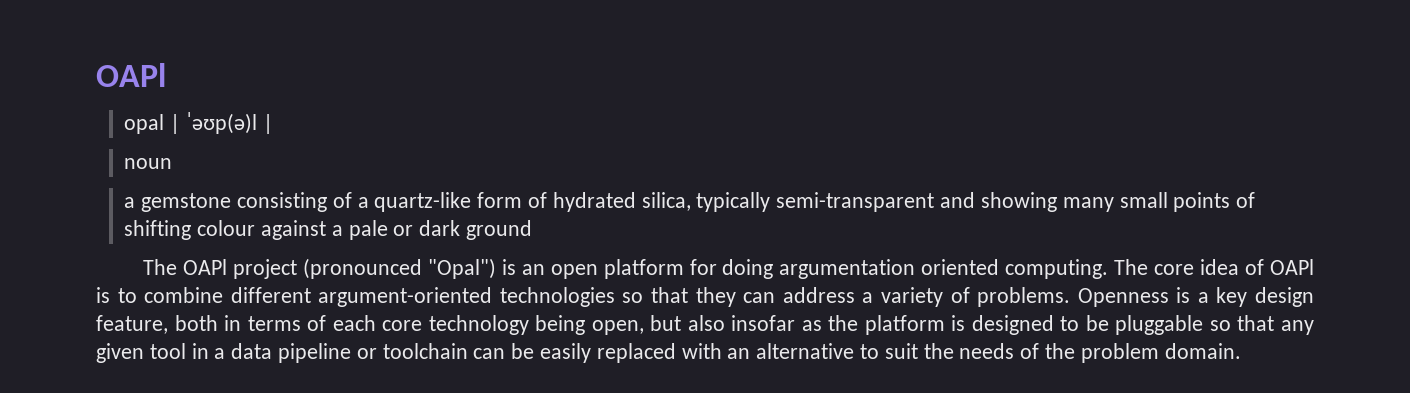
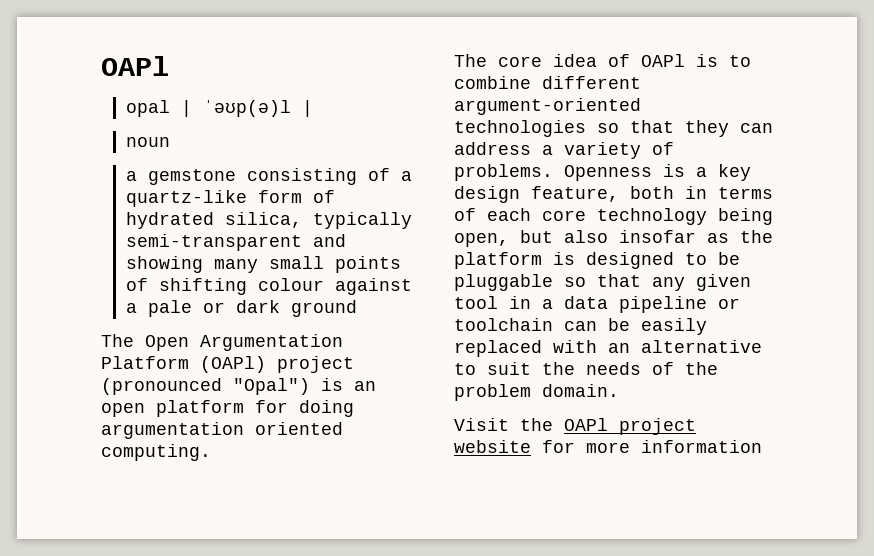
- The OAPl project (pronounced "Opal") is an open platform for doing argumentation oriented computing. The core idea of OAPl is to combine different argument-oriented technologies so that they can address a variety of problems.
+ The Open Argumentation Platform (OAPl) project (pronounced "Opal") is an open platform for doing argumentation oriented computing.
+ The core idea of OAPl is to combine different argument-oriented technologies so that they can address a variety of problems.
+ Visit the OAPl project website for more information

